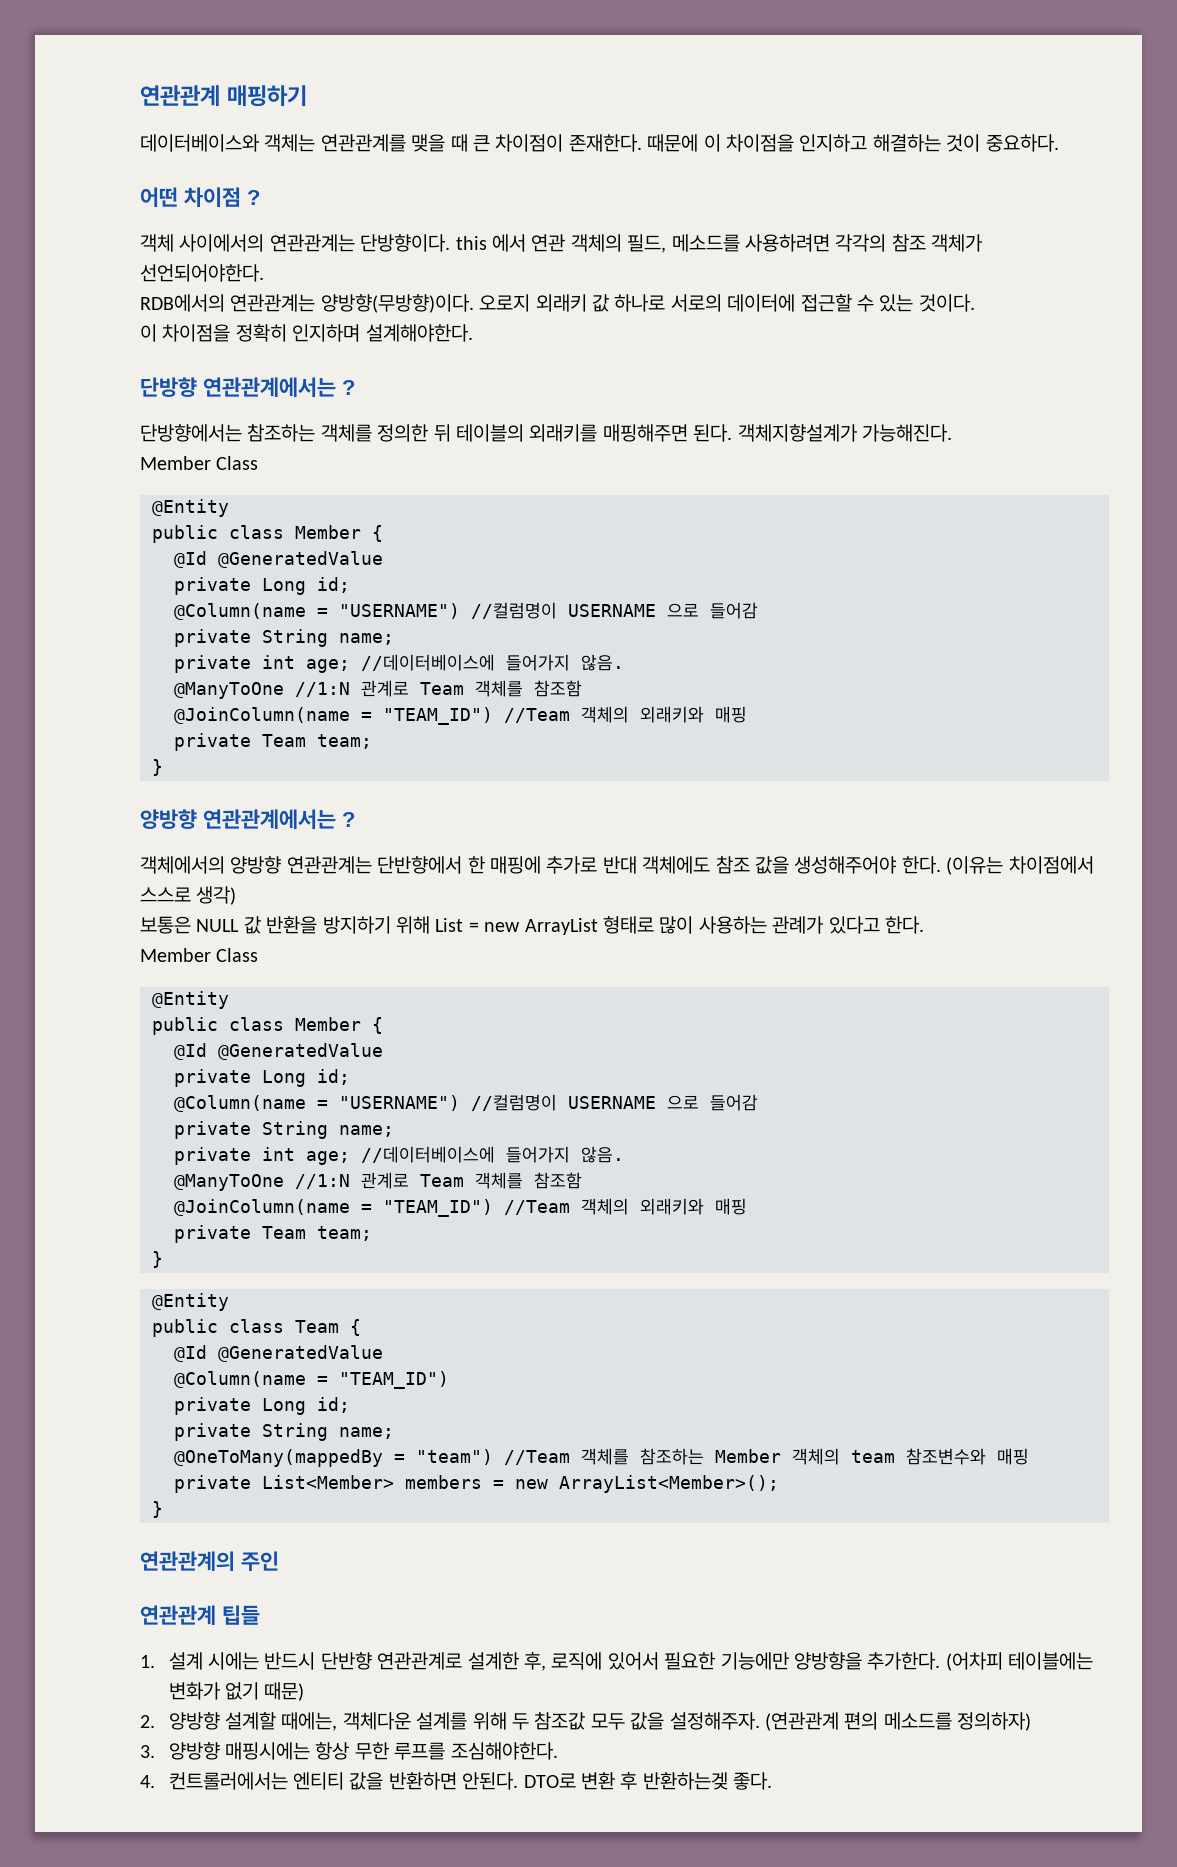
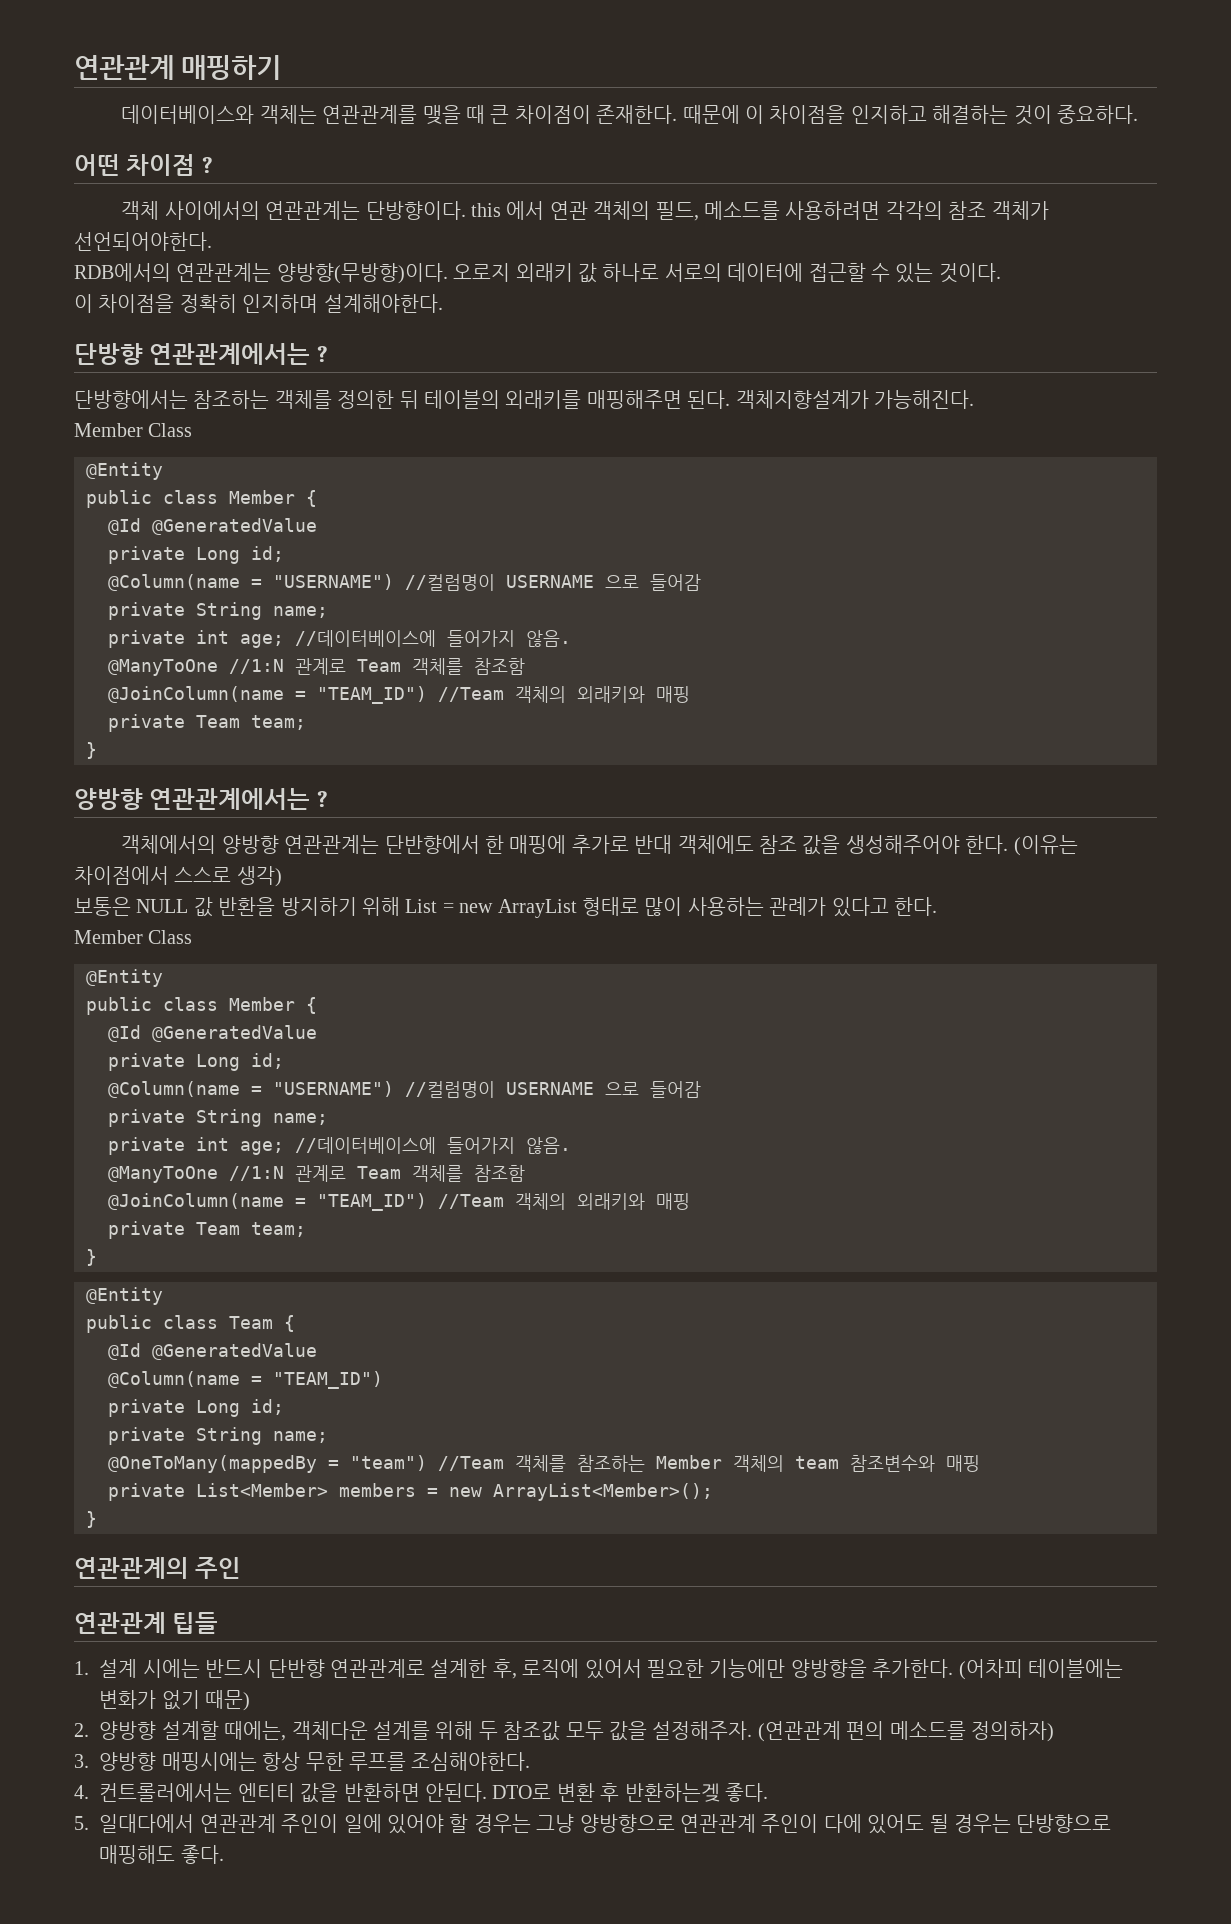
+ 5. 일대다에서 연관관계 주인이 일에 있어야 할 경우는 그냥 양방향으로 연관관계 주인이 다에 있어도 될 경우는 단방향으로 매핑해도 좋다.

